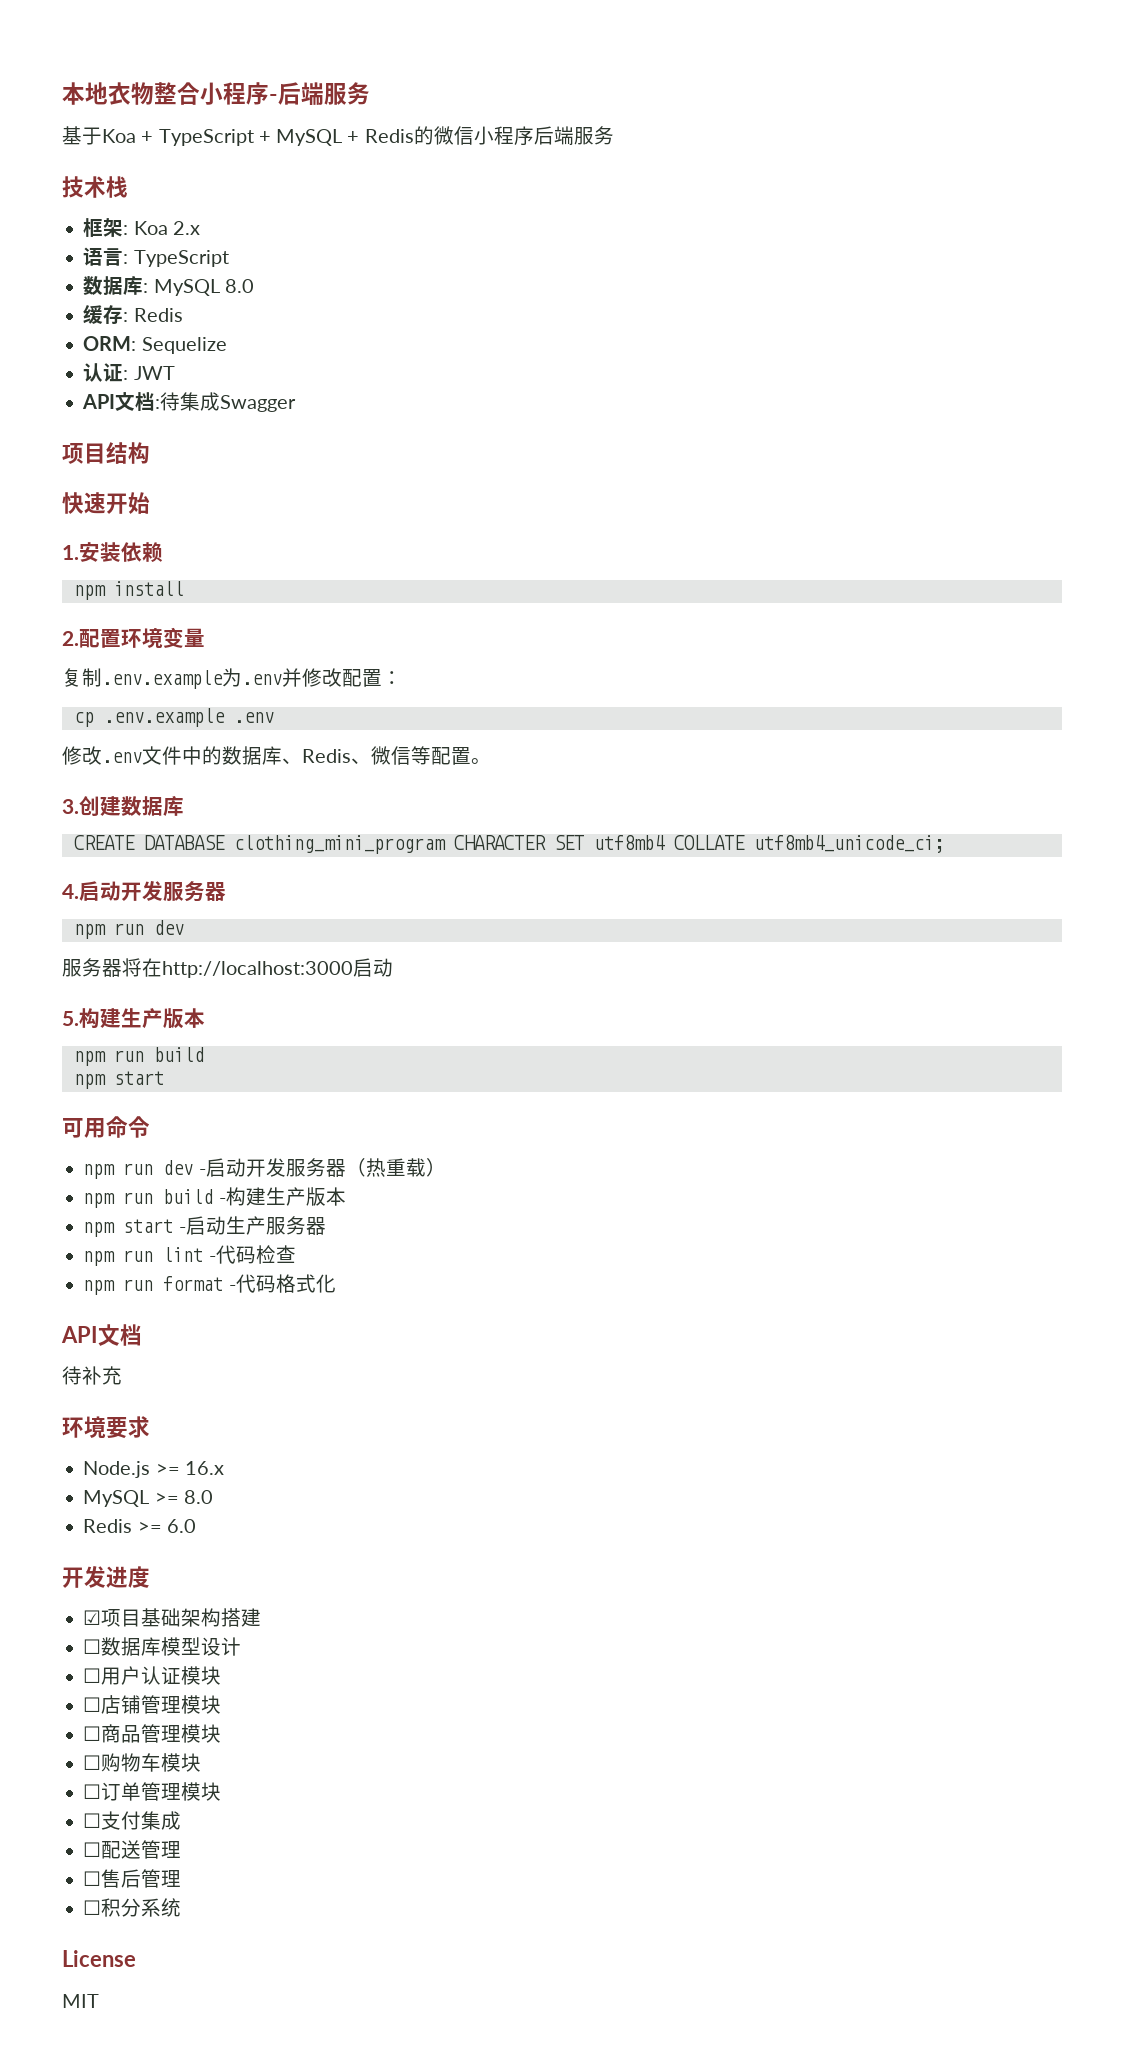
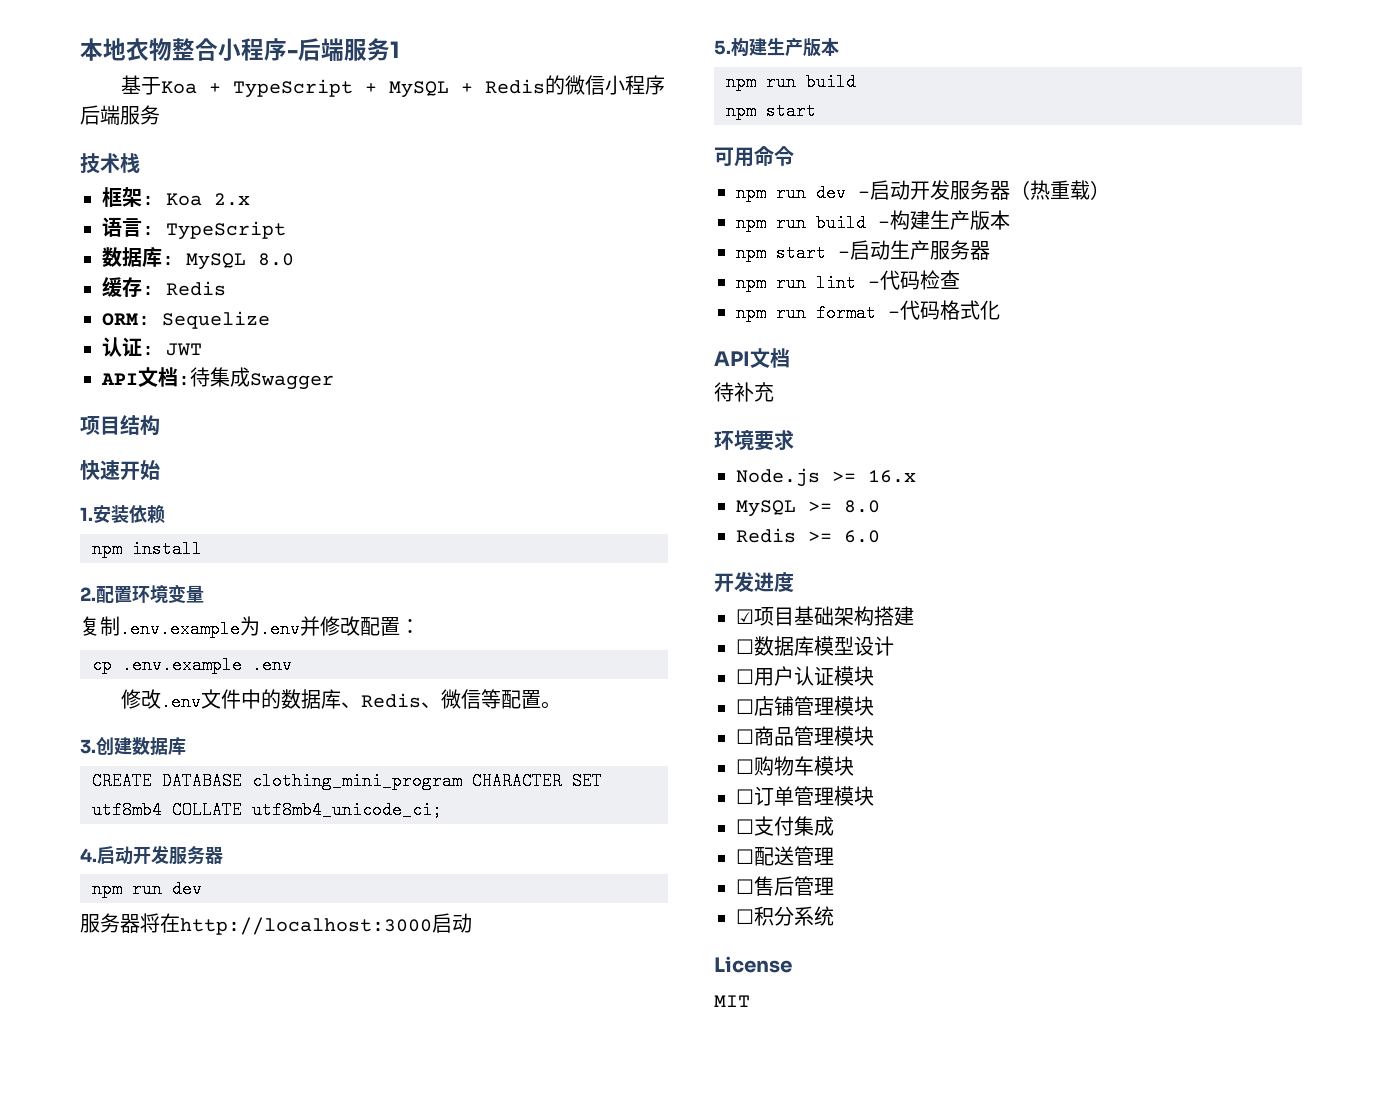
- 本地衣物整合小程序-后端服务
+ 本地衣物整合小程序-后端服务1

